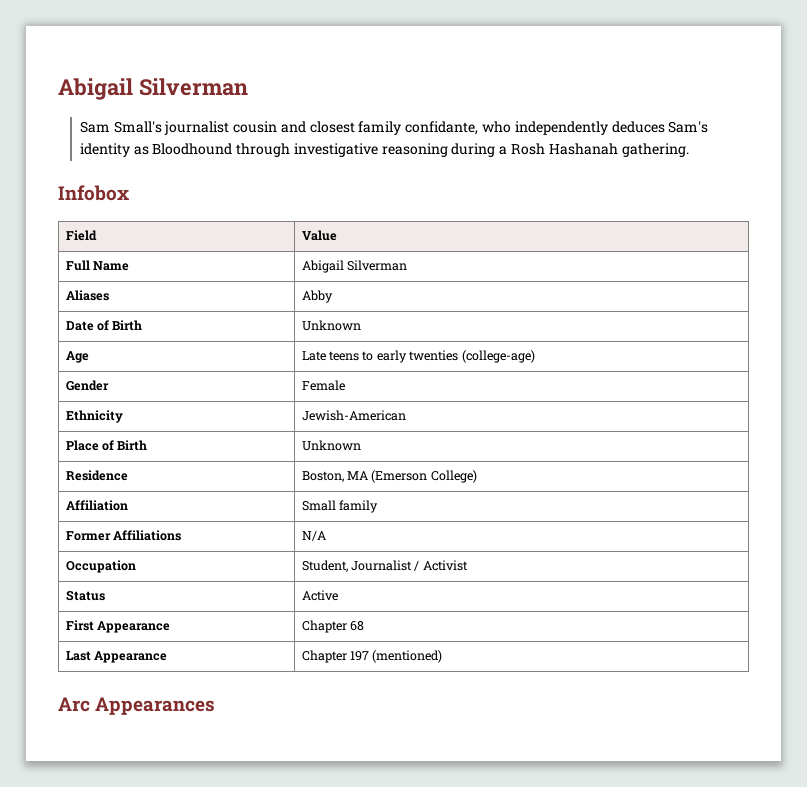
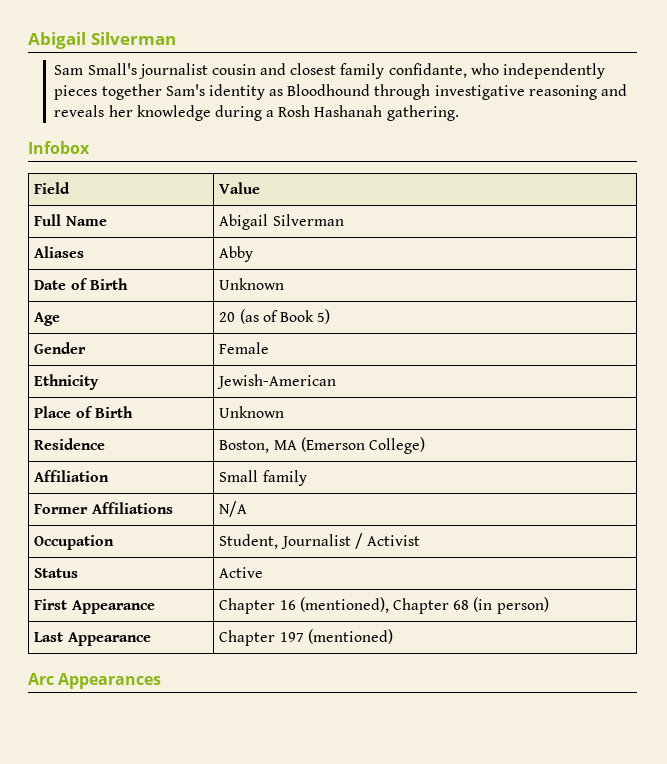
- Sam Small's journalist cousin and closest family confidante, who independently deduces Sam's identity as Bloodhound through investigative reasoning during a Rosh Hashanah gathering.
+ Sam Small's journalist cousin and closest family confidante, who independently pieces together Sam's identity as Bloodhound through investigative reasoning and reveals her knowledge during a Rosh Hashanah gathering.
- Age | Late teens to early twenties (college-age)
+ Age | 20 (as of Book 5)
- First Appearance | Chapter 68
+ First Appearance | Chapter 16 (mentioned), Chapter 68 (in person)

